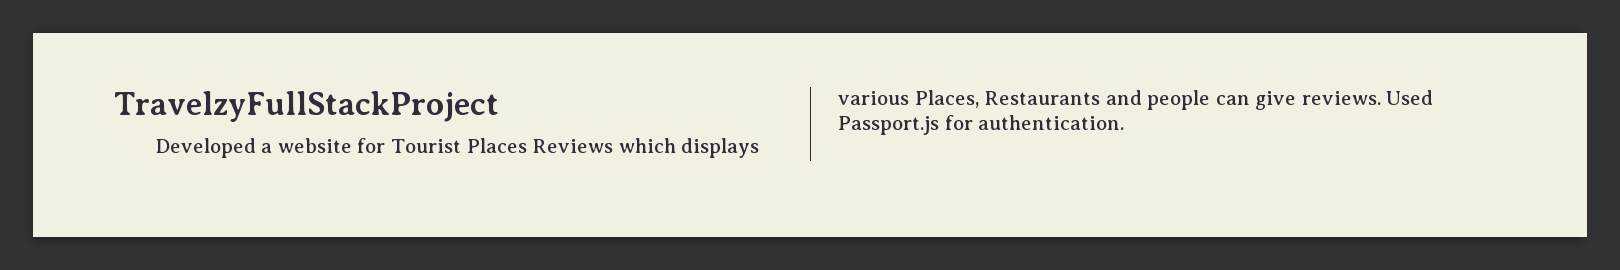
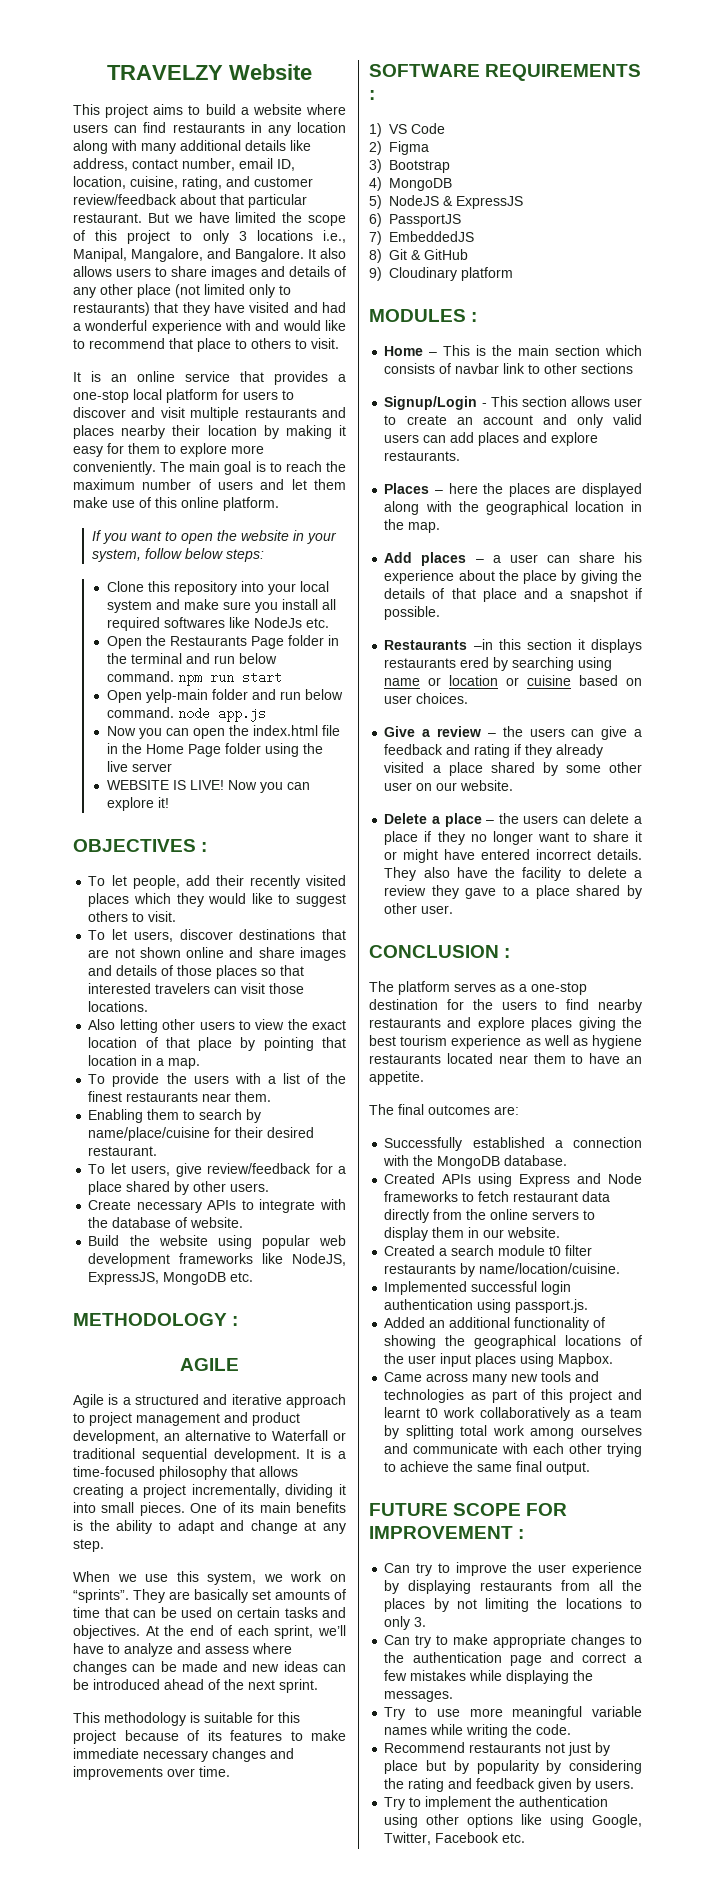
- TravelzyFullStackProject
- Developed a website for Tourist Places Reviews which displays various Places, Restaurants and people can give reviews. Used Passport.js for authentication.
+ TRAVELZY Website
+ This project aims to build a website where users can find restaurants in any location along with many additional details like address, contact number, email ID, location, cuisine, rating, and customer review/feedback about that particular restaurant. But we have limited the scope of this project to only 3 locations i.e., Manipal, Mangalore, and Bangalore. It also allows users to share images and details of any other place (not limited only to restaurants) that they have visited and had a wonderful experience with and would like to recommend that place to others to visit.
+ It is an online service that provides a one-stop local platform for users to discover and visit multiple restaurants and places nearby their location by making it easy for them to explore more conveniently. The main goal is to reach the maximum number of users and let them make use of this online platform.
+ If you want to open the website in your system, follow below steps:
+ Clone this repository into your local system and make sure you install all required softwares like NodeJs etc.
+ Open the Restaurants Page folder in the terminal and run below command. npm run start
+ Open yelp-main folder and run below command. node app.js
+ Now you can open the index.html file in the Home Page folder using the live server
+ WEBSITE IS LIVE! Now you can explore it!
+ OBJECTIVES :
+ To let people, add their recently visited places which they would like to suggest others to visit.
+ To let users, discover destinations that are not shown online and share images and details of those places so that interested travelers can visit those locations.
+ Also letting other users to view the exact location of that place by pointing that location in a map.
+ To provide the users with a list of the finest restaurants near them.
+ Enabling them to search by name/place/cuisine for their desired restaurant.
+ To let users, give review/feedback for a place shared by other users.
+ Create necessary APIs to integrate with the database of website.
+ Build the website using popular web development frameworks like NodeJS, ExpressJS, MongoDB etc.
+ METHODOLOGY :
+ AGILE
+ Agile is a structured and iterative approach to project management and product development, an alternative to Waterfall or traditional sequential development. It is a time-focused philosophy that allows creating a project incrementally, dividing it into small pieces. One of its main benefits is the ability to adapt and change at any step.
+ When we use this system, we work on “sprints”. They are basically set amounts of time that can be used on certain tasks and objectives. At the end of each sprint, we’ll have to analyze and assess where changes can be made and new ideas can be introduced ahead of the next sprint.
+ This methodology is suitable for this project because of its features to make immediate necessary changes and improvements over time.
+ SOFTWARE REQUIREMENTS :
+ 1) VS Code
+ 2) Figma
+ 3) Bootstrap
+ 4) MongoDB
+ 5) NodeJS & ExpressJS
+ 6) PassportJS
+ 7) EmbeddedJS
+ 8) Git & GitHub
+ 9) Cloudinary platform
+ MODULES :
+ Home – This is the main section which consists of navbar link to other sections
+ Signup/Login - This section allows user to create an account and only valid users can add places and explore restaurants.
+ Places – here the places are displayed along with the geographical location in the map.
+ Add places – a user can share his experience about the place by giving the details of that place and a snapshot if possible.
+ Restaurants –in this section it displays restaurants ered by searching using name or location or cuisine based on user choices.
+ Give a review – the users can give a feedback and rating if they already visited a place shared by some other user on our website.
+ Delete a place – the users can delete a place if they no longer want to share it or might have entered incorrect details. They also have the facility to delete a review they gave to a place shared by other user.
+ CONCLUSION :
+ The platform serves as a one-stop destination for the users to find nearby restaurants and explore places giving the best tourism experience as well as hygiene restaurants located near them to have an appetite.
+ The final outcomes are:
+ Successfully established a connection with the MongoDB database.
+ Created APIs using Express and Node frameworks to fetch restaurant data directly from the online servers to display them in our website.
+ Created a search module t0 filter restaurants by name/location/cuisine.
+ Implemented successful login authentication using passport.js.
+ Added an additional functionality of showing the geographical locations of the user input places using Mapbox.
+ Came across many new tools and technologies as part of this project and learnt t0 work collaboratively as a team by splitting total work among ourselves and communicate with each other trying to achieve the same final output.
+ FUTURE SCOPE FOR IMPROVEMENT :
+ Can try to improve the user experience by displaying restaurants from all the places by not limiting the locations to only 3.
+ Can try to make appropriate changes to the authentication page and correct a few mistakes while displaying the messages.
+ Try to use more meaningful variable names while writing the code.
+ Recommend restaurants not just by place but by popularity by considering the rating and feedback given by users.
+ Try to implement the authentication using other options like using Google, Twitter, Facebook etc.

